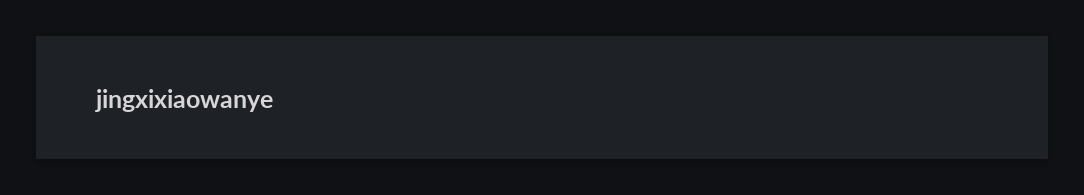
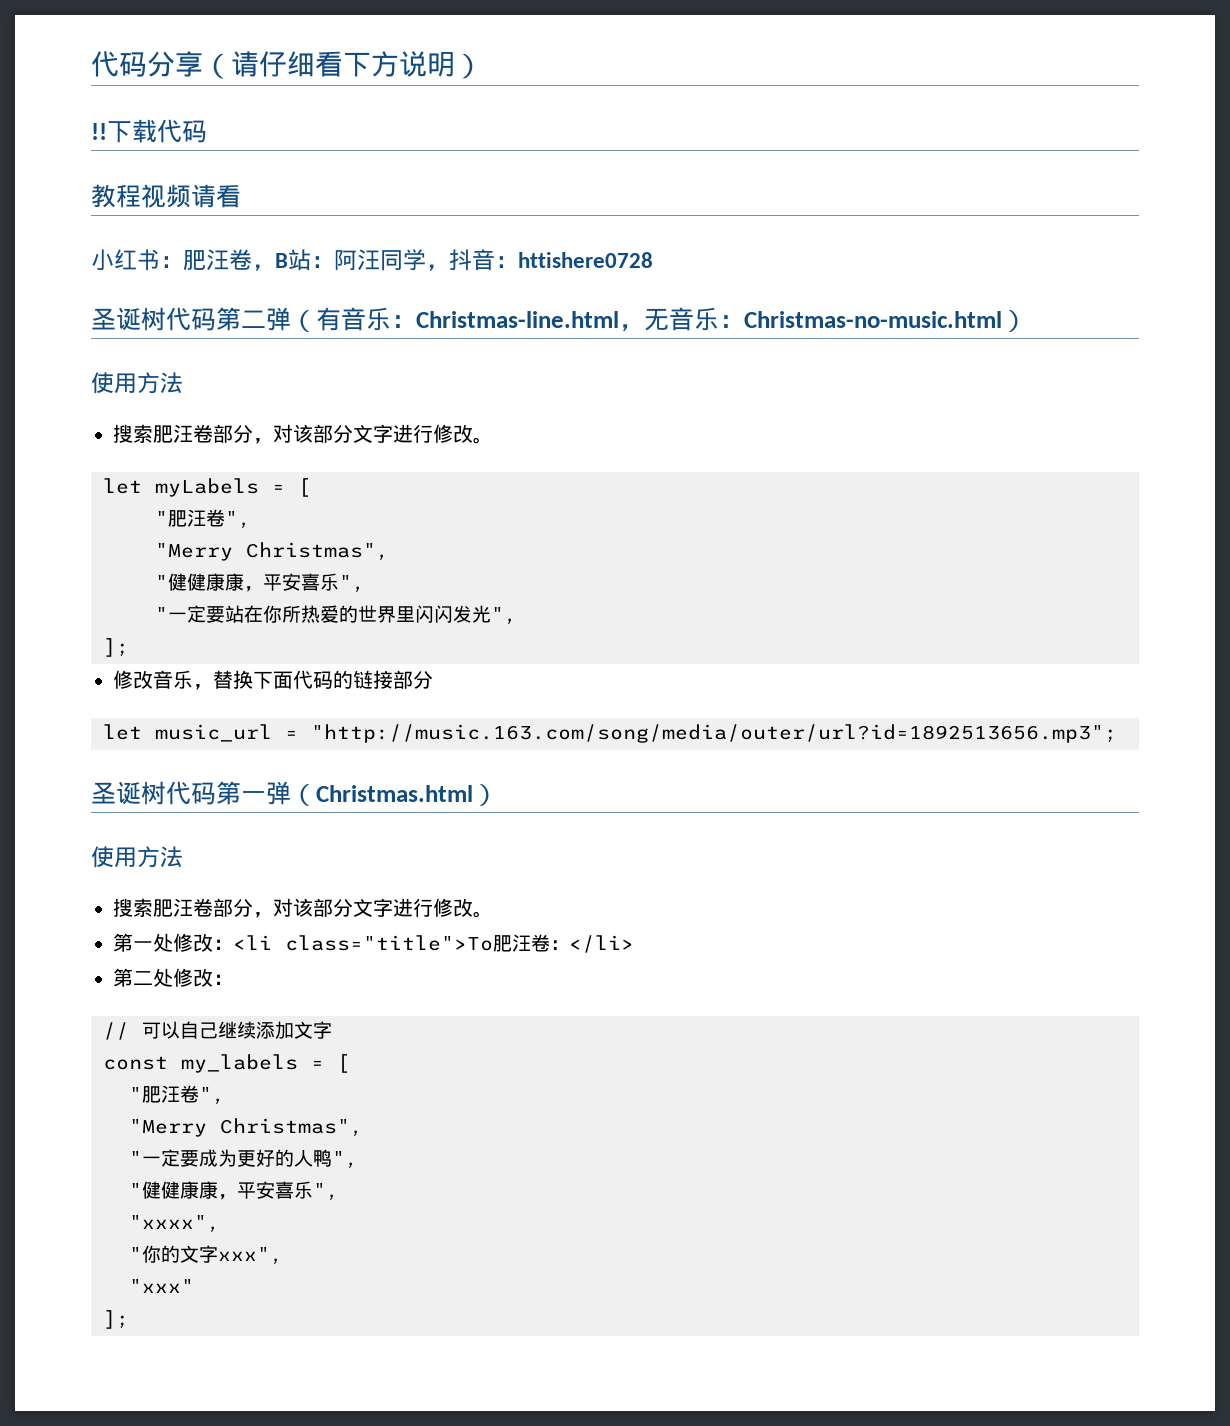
- jingxixiaowanye
+ 代码分享（请仔细看下方说明）
+ !!下载代码
+ 教程视频请看
+ 小红书：肥汪卷，B站：阿汪同学，抖音：httishere0728
+ 圣诞树代码第二弹（有音乐：Christmas-line.html，无音乐：Christmas-no-music.html）
+ 使用方法
+ 搜索肥汪卷部分，对该部分文字进行修改。
+ let myLabels = [
+ "肥汪卷",
+ "Merry Christmas",
+ "健健康康，平安喜乐",
+ "一定要站在你所热爱的世界里闪闪发光",
+ ];
+ 修改音乐，替换下面代码的链接部分
+ let music_url = "http://music.163.com/song/media/outer/url?id=1892513656.mp3";
+ 圣诞树代码第一弹（Christmas.html）
+ 使用方法
+ 搜索肥汪卷部分，对该部分文字进行修改。
+ 第一处修改：<li class="title">To肥汪卷：</li>
+ 第二处修改：
+ // 可以自己继续添加文字
+ const my_labels = [
+ "肥汪卷",
+ "Merry Christmas",
+ "一定要成为更好的人鸭",
+ "健健康康，平安喜乐",
+ "xxxx",
+ "你的文字xxx",
+ "xxx"
+ ];

